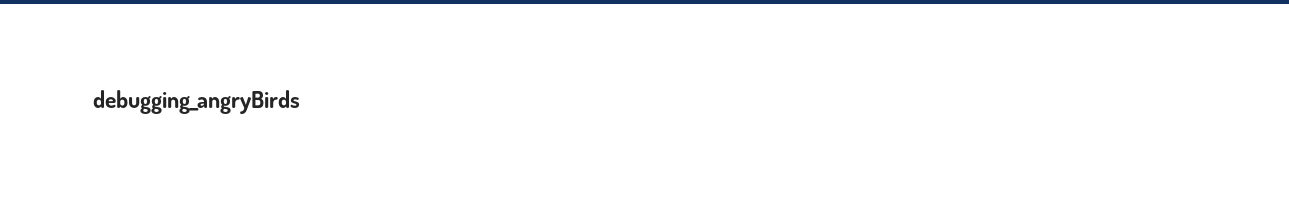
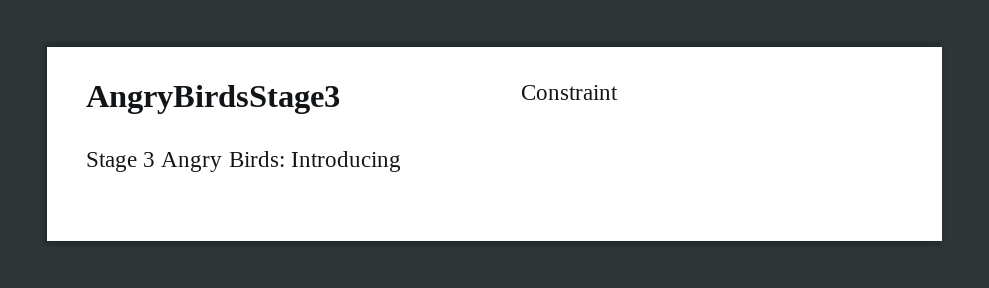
- debugging_angryBirds
+ AngryBirdsStage3
+ Stage 3 Angry Birds: Introducing Constraint

